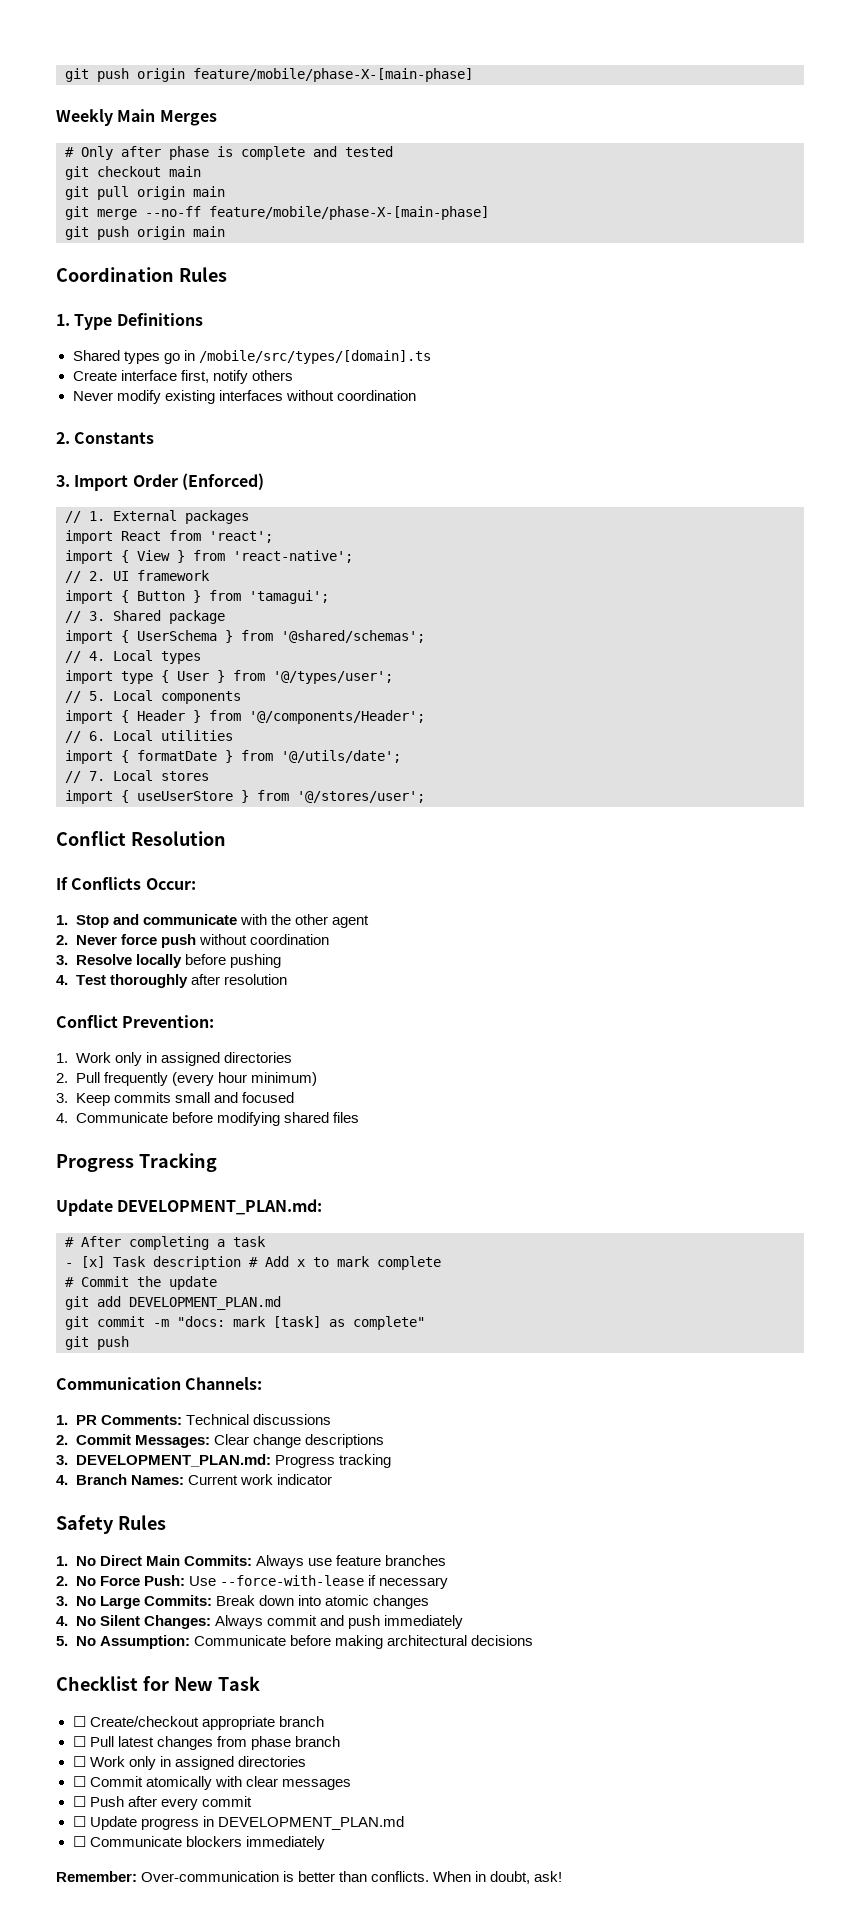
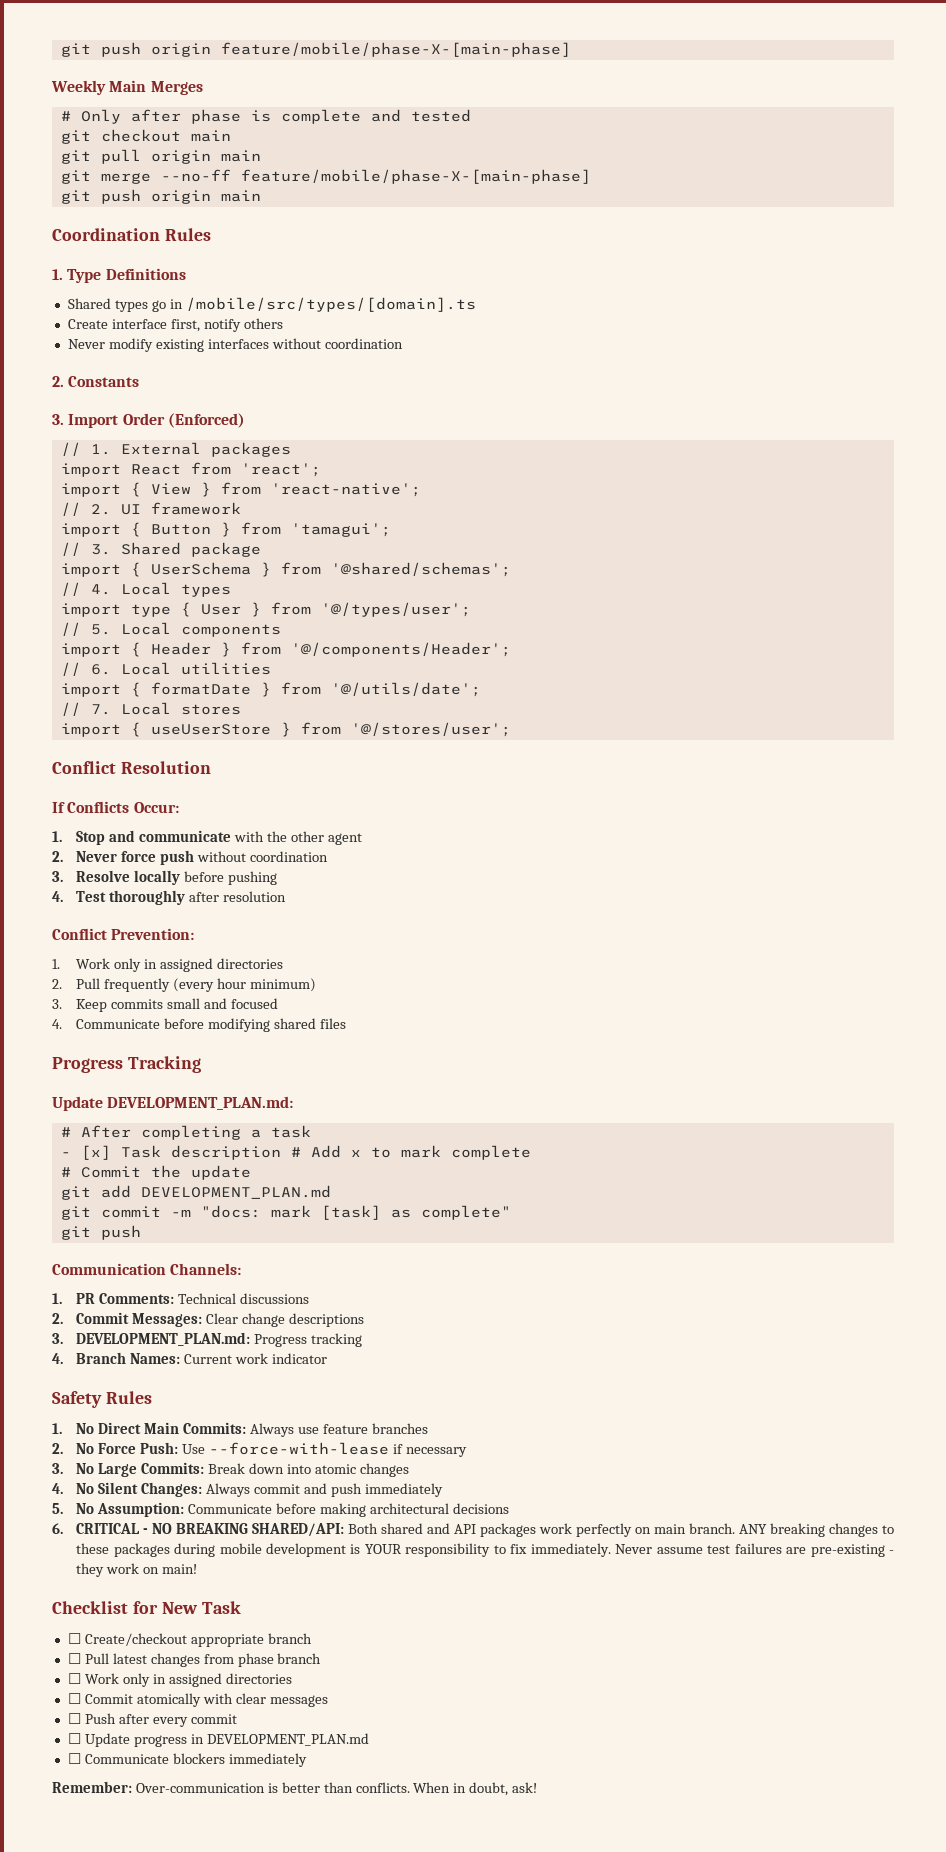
+ 6. CRITICAL - NO BREAKING SHARED/API: Both shared and API packages work perfectly on main branch. ANY breaking changes to these packages during mobile development is YOUR responsibility to fix immediately. Never assume test failures are pre-existing - they work on main!

